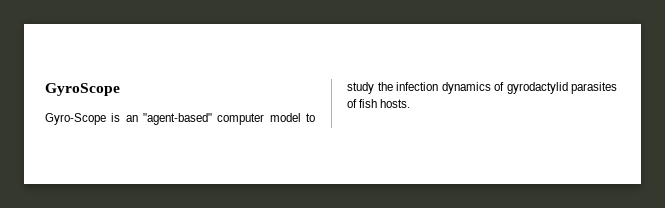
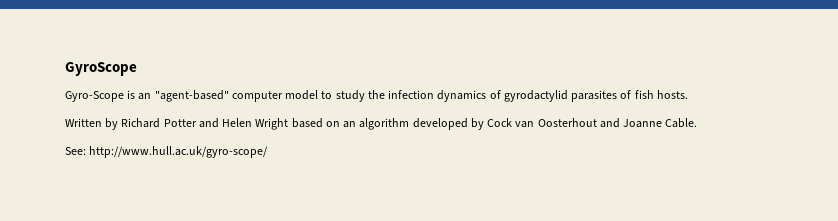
+ Written by Richard Potter and Helen Wright based on an algorithm developed by Cock van Oosterhout and Joanne Cable.
+ See: http://www.hull.ac.uk/gyro-scope/

